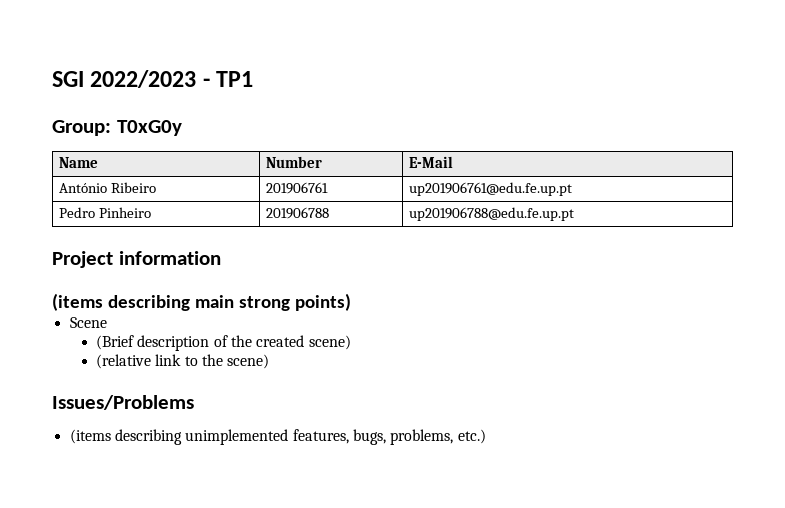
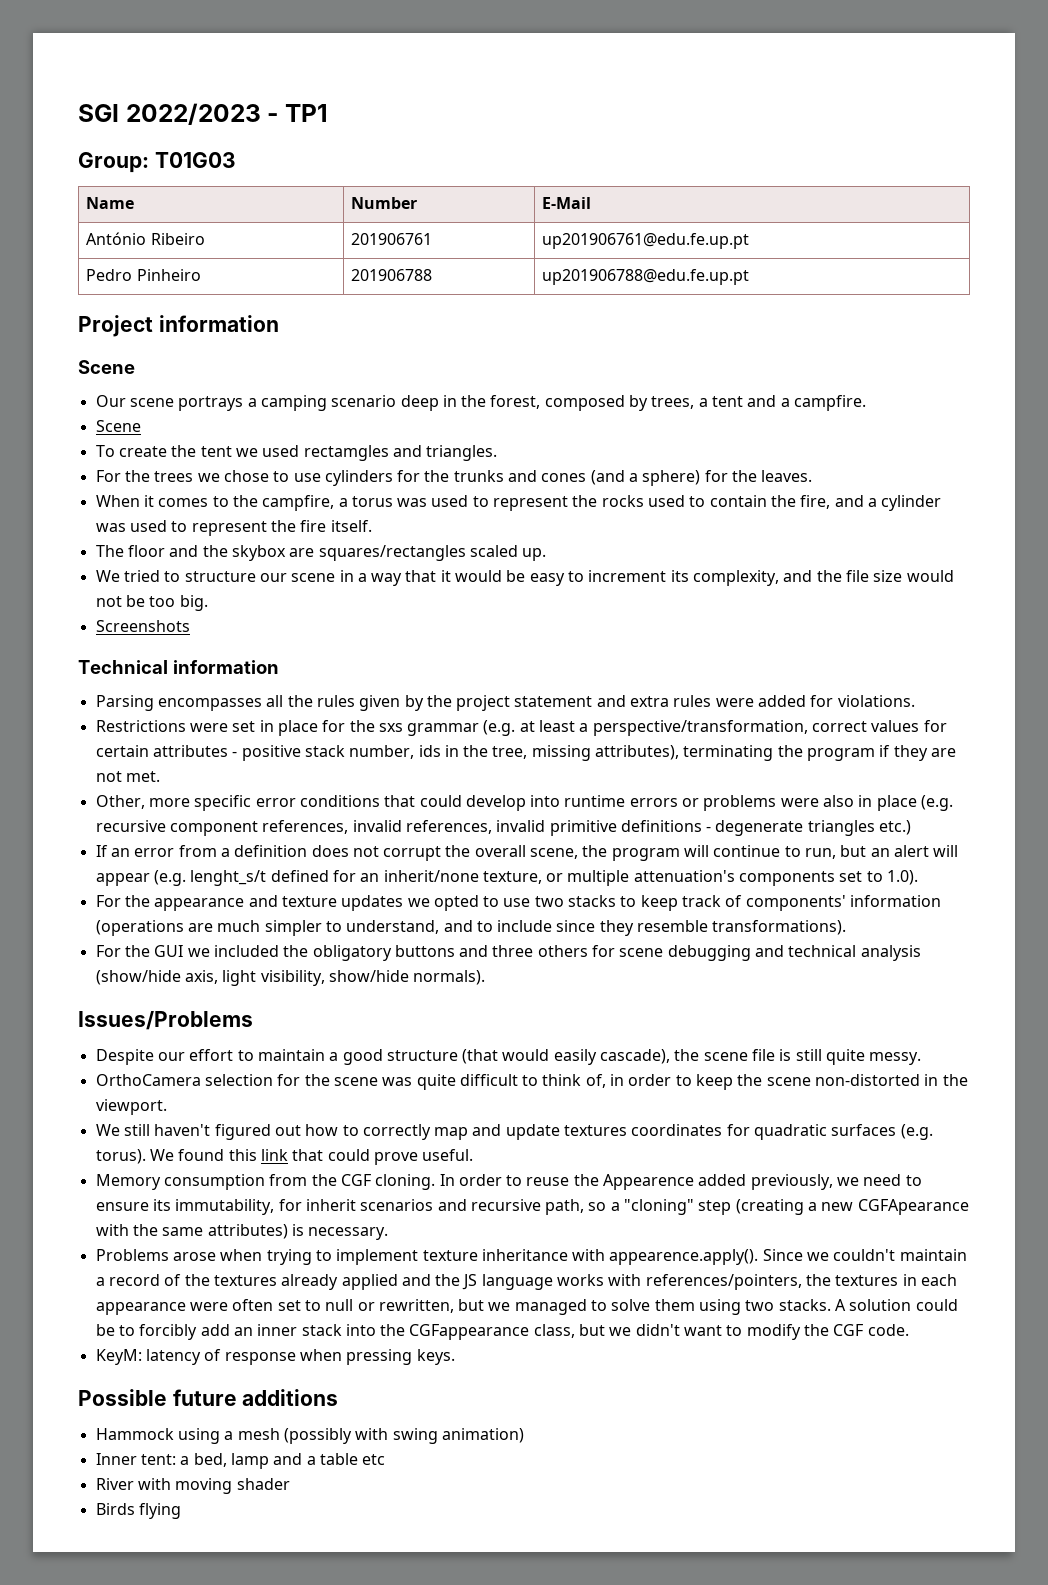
- Group: T0xG0y
+ Group: T01G03
  Project information
- (items describing main strong points)
  Scene
- (Brief description of the created scene)
- (relative link to the scene)
+ Our scene portrays a camping scenario deep in the forest, composed by trees, a tent and a campfire.
+ Scene
+ To create the tent we used rectamgles and triangles.
+ For the trees we chose to use cylinders for the trunks and cones (and a sphere) for the leaves.
+ When it comes to the campfire, a torus was used to represent the rocks used to contain the fire, and a cylinder was used to represent the fire itself.
+ The floor and the skybox are squares/rectangles scaled up.
+ We tried to structure our scene in a way that it would be easy to increment its complexity, and the file size would not be too big.
+ Screenshots
+ Technical information
+ Parsing encompasses all the rules given by the project statement and extra rules were added for violations.
+ Restrictions were set in place for the sxs grammar (e.g. at least a perspective/transformation, correct values for certain attributes - positive stack number, ids in the tree, missing attributes), terminating the program if they are not met.
+ Other, more specific error conditions that could develop into runtime errors or problems were also in place (e.g. recursive component references, invalid references, invalid primitive definitions - degenerate triangles etc.)
+ If an error from a definition does not corrupt the overall scene, the program will continue to run, but an alert will appear (e.g. lenght_s/t defined for an inherit/none texture, or multiple attenuation's components set to 1.0).
+ For the appearance and texture updates we opted to use two stacks to keep track of components' information (operations are much simpler to understand, and to include since they resemble transformations).
+ For the GUI we included the obligatory buttons and three others for scene debugging and technical analysis (show/hide axis, light visibility, show/hide normals).
  Issues/Problems
- (items describing unimplemented features, bugs, problems, etc.)
+ Despite our effort to maintain a good structure (that would easily cascade), the scene file is still quite messy.
+ OrthoCamera selection for the scene was quite difficult to think of, in order to keep the scene non-distorted in the viewport.
+ We still haven't figured out how to correctly map and update textures coordinates for quadratic surfaces (e.g. torus). We found this link that could prove useful.
+ Memory consumption from the CGF cloning. In order to reuse the Appearence added previously, we need to ensure its immutability, for inherit scenarios and recursive path, so a "cloning" step (creating a new CGFApearance with the same attributes) is necessary.
+ Problems arose when trying to implement texture inheritance with appearence.apply(). Since we couldn't maintain a record of the textures already applied and the JS language works with references/pointers, the textures in each appearance were often set to null or rewritten, but we managed to solve them using two stacks. A solution could be to forcibly add an inner stack into the CGFappearance class, but we didn't want to modify the CGF code.
+ KeyM: latency of response when pressing keys.
+ Possible future additions
+ Hammock using a mesh (possibly with swing animation)
+ Inner tent: a bed, lamp and a table etc
+ River with moving shader
+ Birds flying

